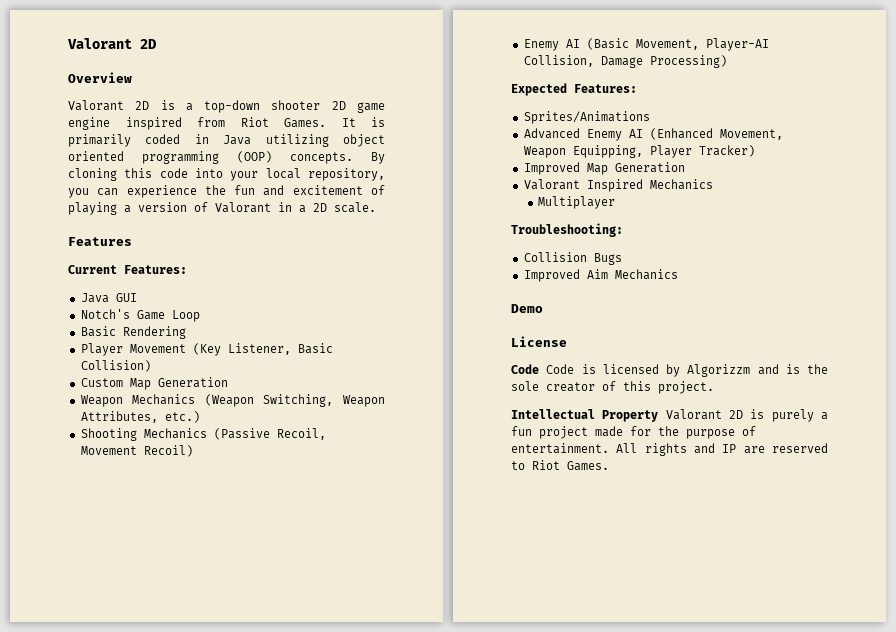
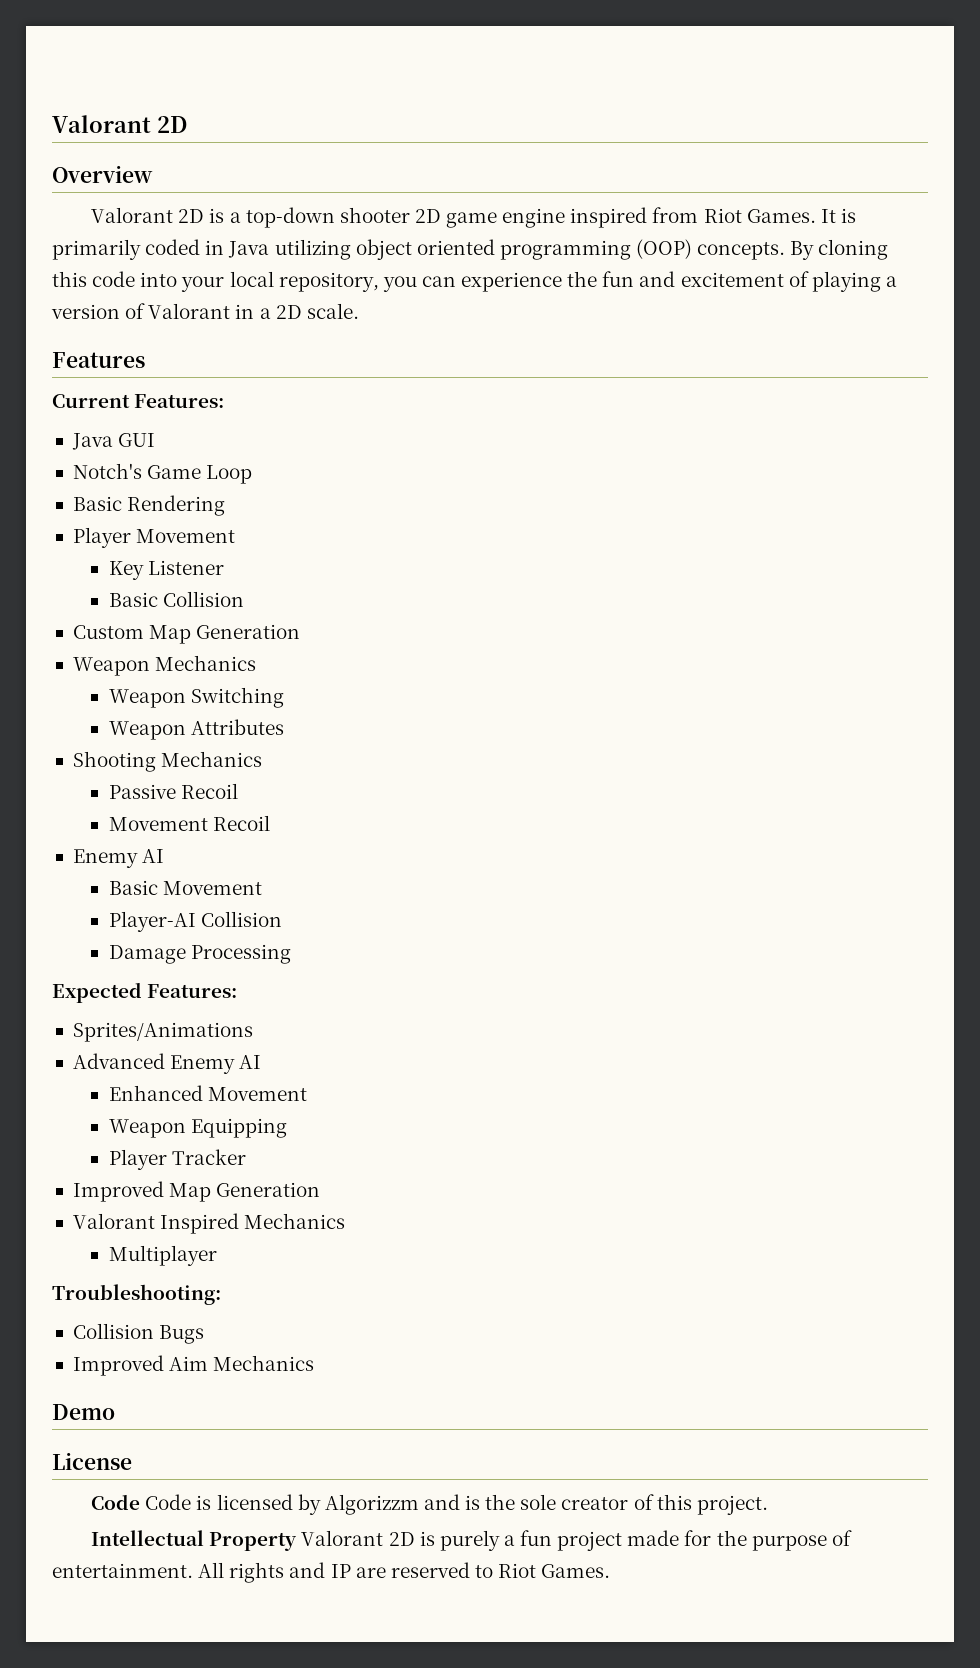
- Player Movement (Key Listener, Basic Collision)
+ Player Movement
+ Key Listener
+ Basic Collision
- Weapon Mechanics (Weapon Switching, Weapon Attributes, etc.)
- Shooting Mechanics (Passive Recoil, Movement Recoil)
- Enemy AI (Basic Movement, Player-AI Collision, Damage Processing)
+ Weapon Mechanics
+ Weapon Switching
+ Weapon Attributes
+ Shooting Mechanics
+ Passive Recoil
+ Movement Recoil
+ Enemy AI
+ Basic Movement
+ Player-AI Collision
+ Damage Processing
- Advanced Enemy AI (Enhanced Movement, Weapon Equipping, Player Tracker)
+ Advanced Enemy AI
+ Enhanced Movement
+ Weapon Equipping
+ Player Tracker

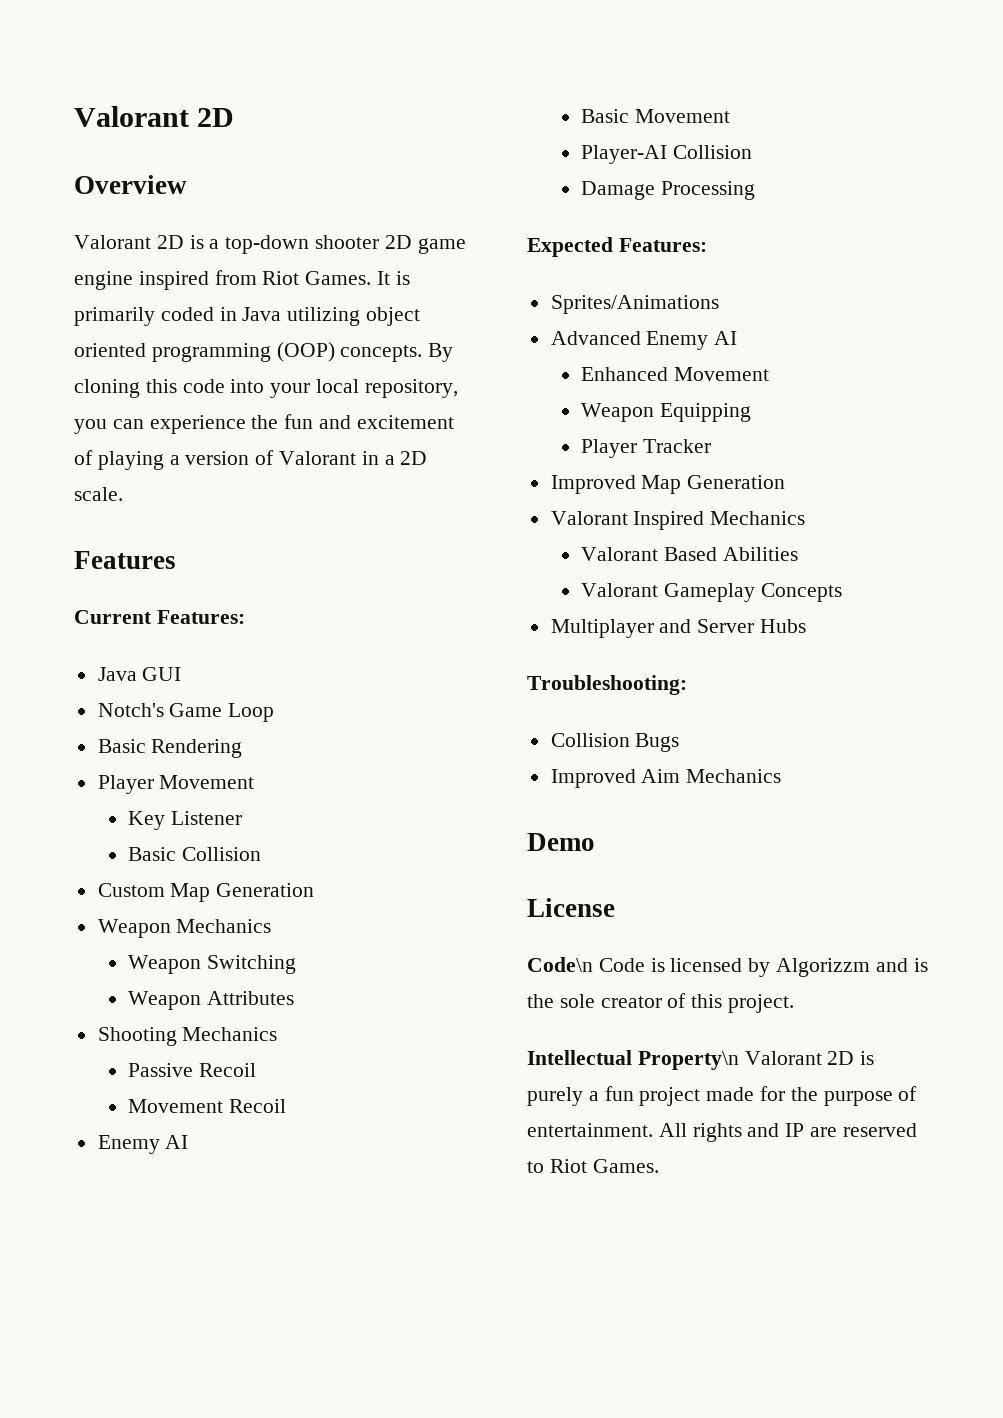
- Multiplayer
+ Valorant Based Abilities
+ Valorant Gameplay Concepts
+ Multiplayer and Server Hubs
- Code Code is licensed by Algorizzm and is the sole creator of this project.
+ Code\n Code is licensed by Algorizzm and is the sole creator of this project.
- Intellectual Property Valorant 2D is purely a fun project made for the purpose of entertainment.
+ Intellectual Property\n Valorant 2D is purely a fun project made for the purpose of entertainment.

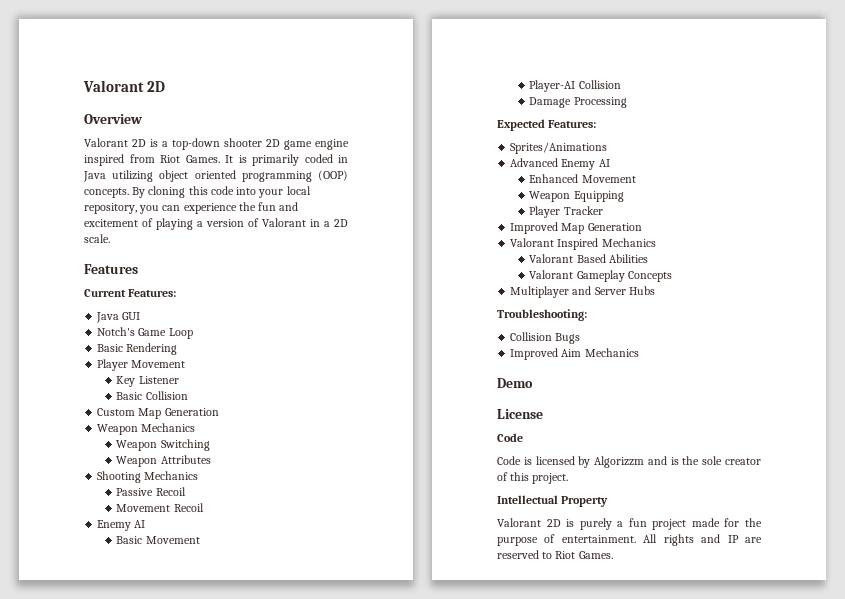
  License
- Code\n Code is licensed by Algorizzm and is the sole creator of this project.
+ Code
+ Code is licensed by Algorizzm and is the sole creator of this project.
- Intellectual Property\n Valorant 2D is purely a fun project made for the purpose of entertainment.
+ Intellectual Property
+ Valorant 2D is purely a fun project made for the purpose of entertainment.

